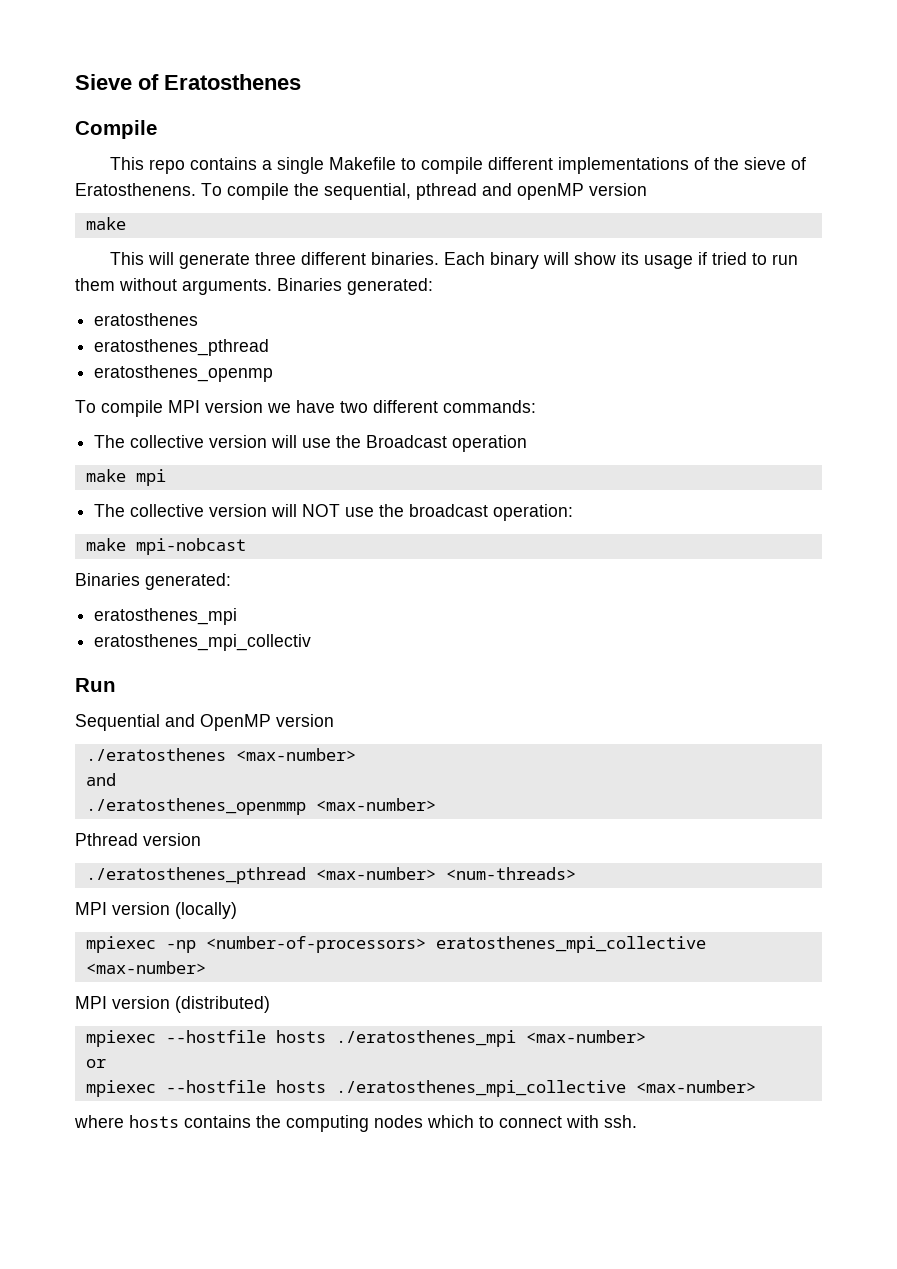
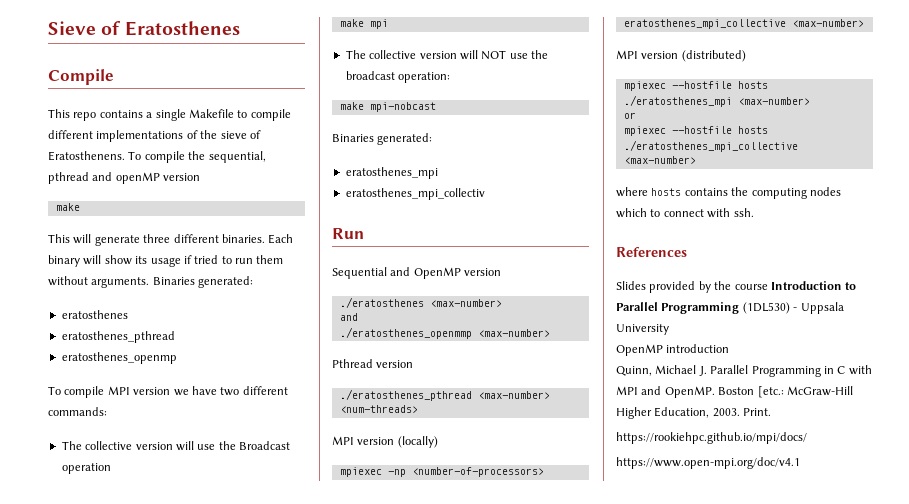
+ References
+ Slides provided by the course Introduction to Parallel Programming (1DL530) - Uppsala University
+ OpenMP introduction
+ Quinn, Michael J. Parallel Programming in C with MPI and OpenMP. Boston [etc.: McGraw-Hill Higher Education, 2003. Print.
+ https://rookiehpc.github.io/mpi/docs/
+ https://www.open-mpi.org/doc/v4.1

